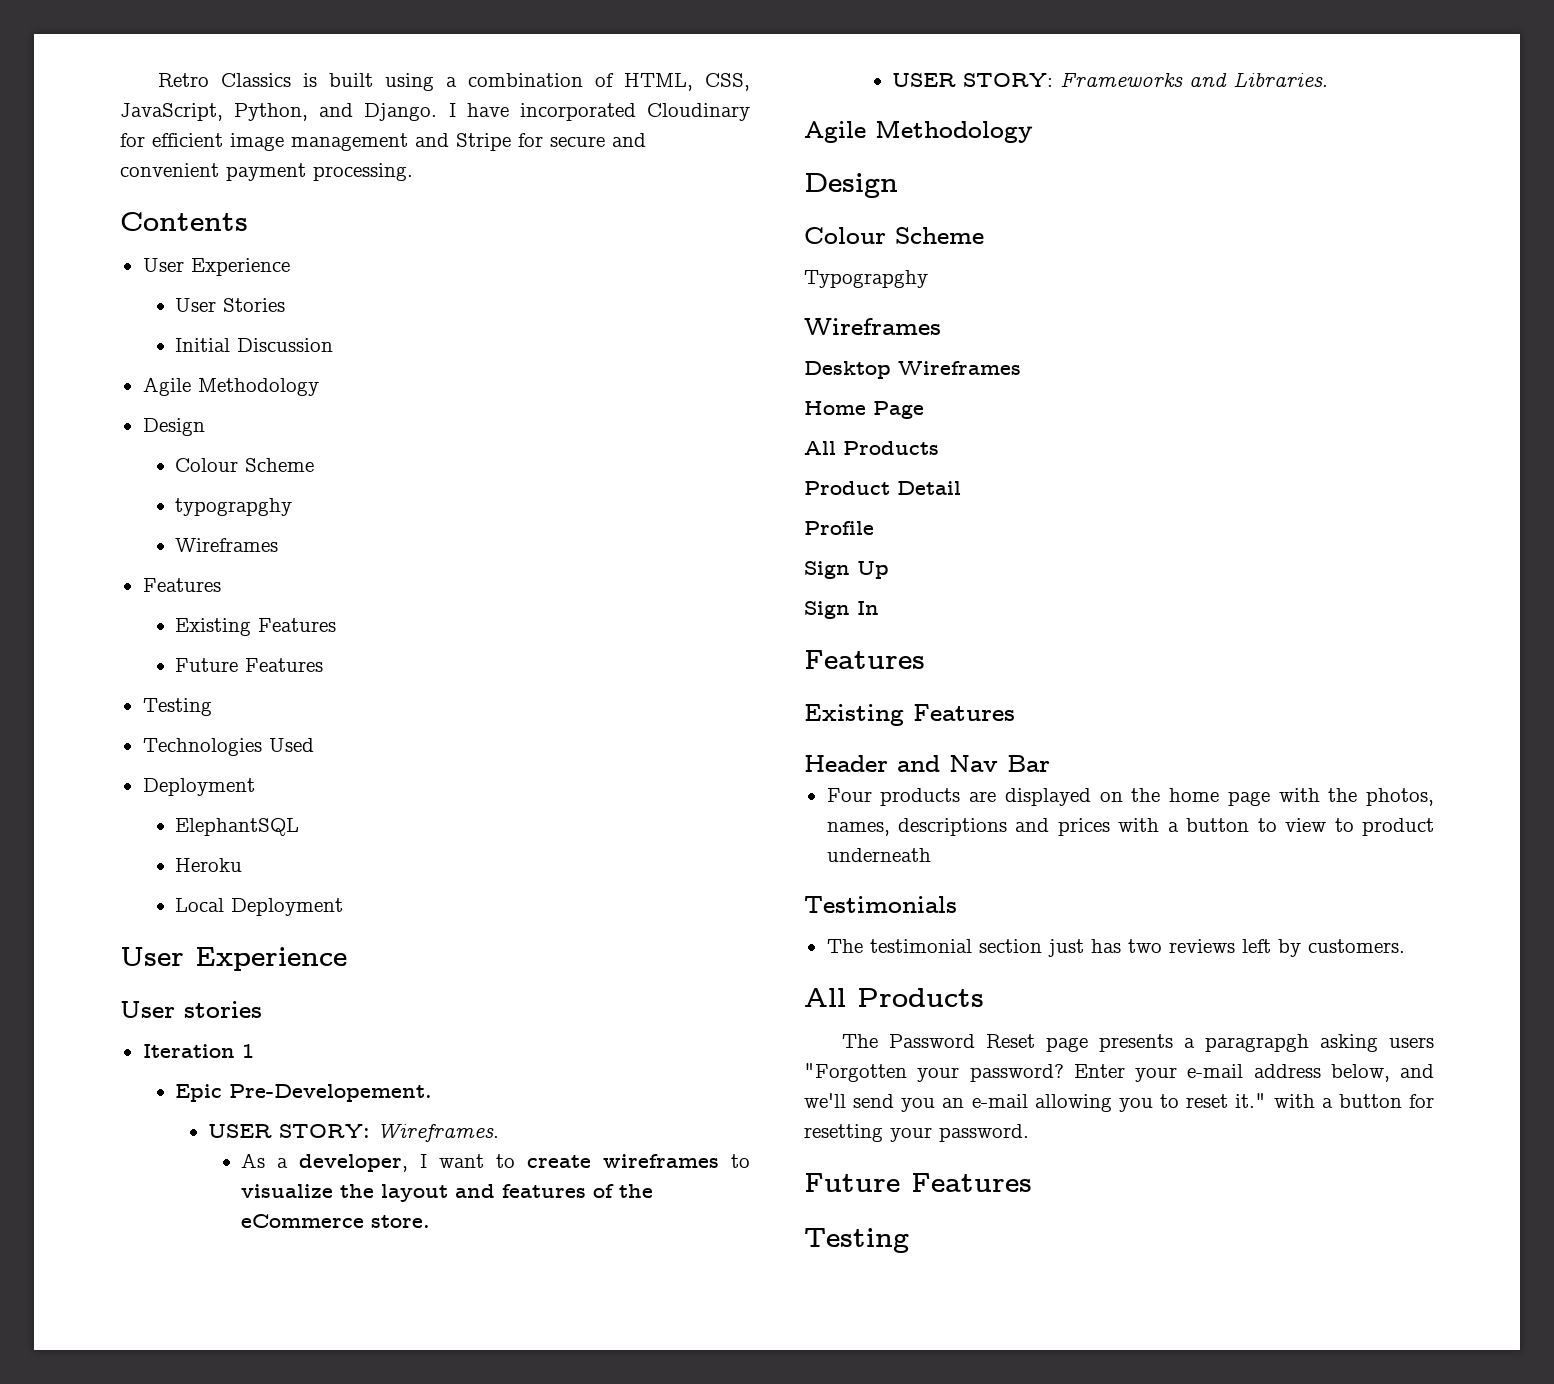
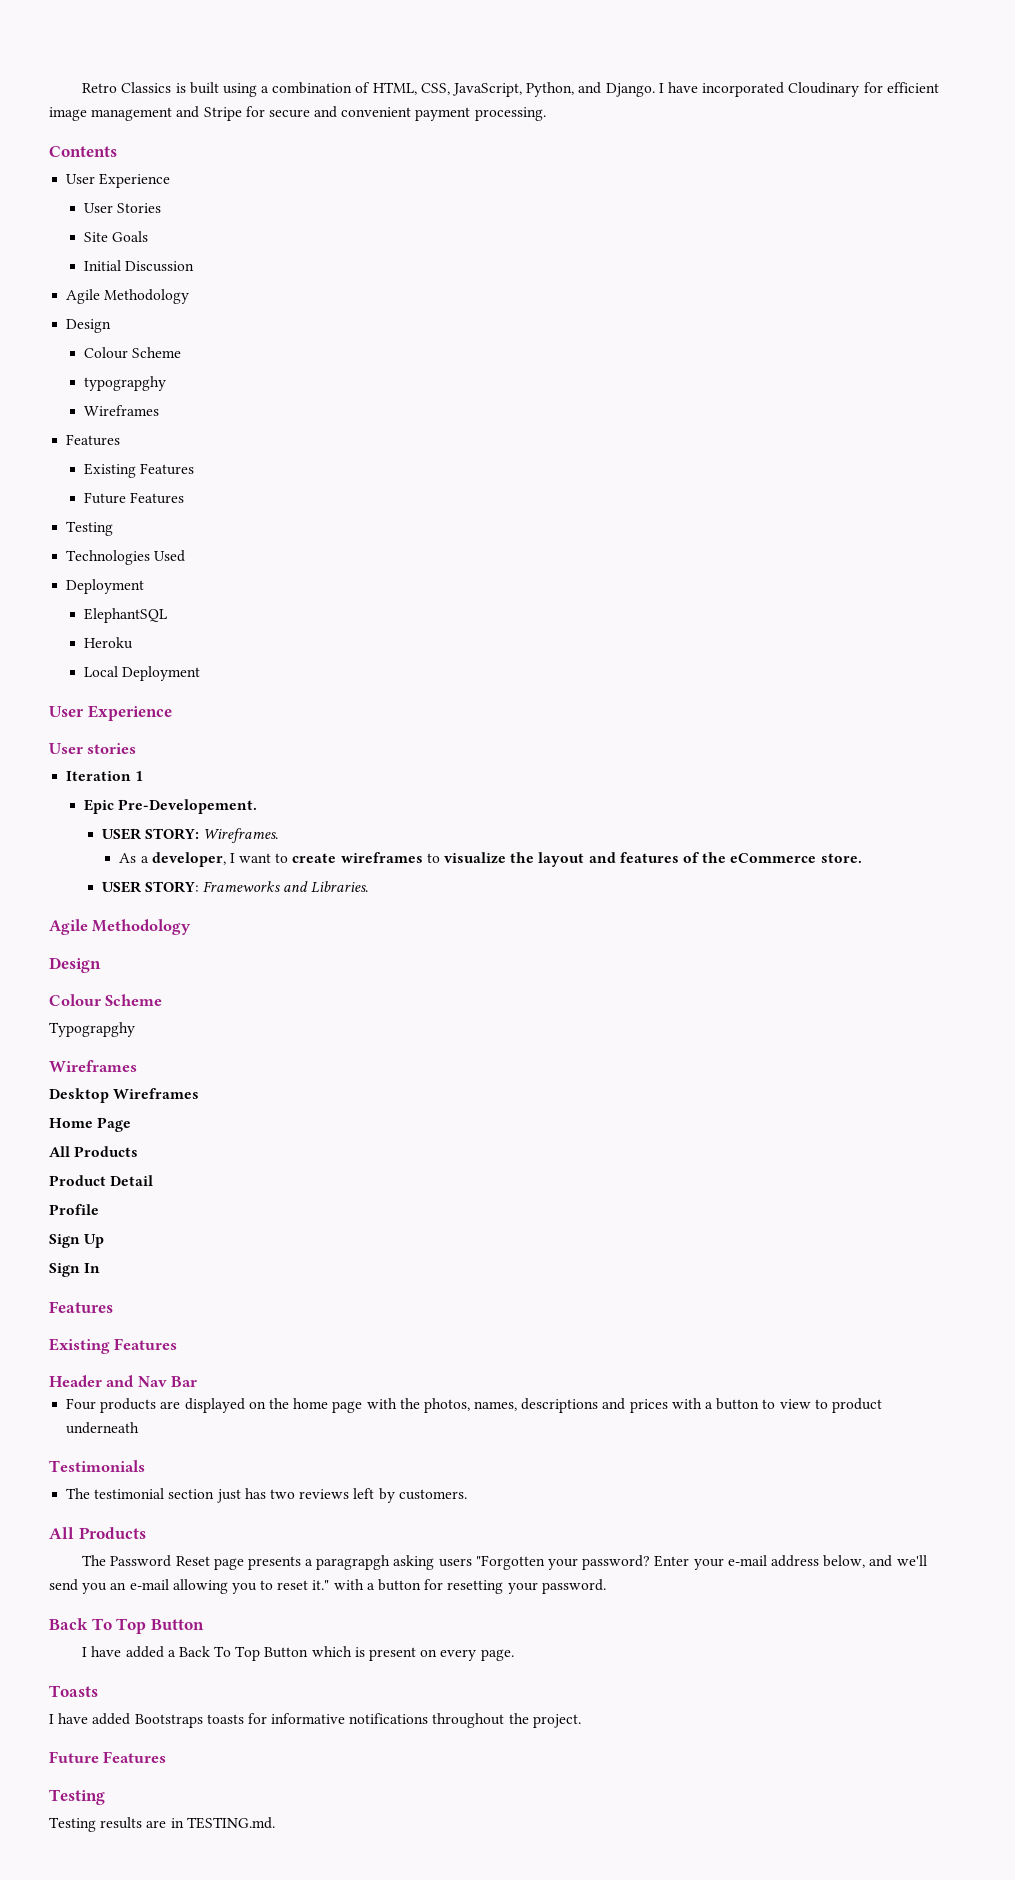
+ Site Goals
  Enter your e-mail address below, and we'll send you an e-mail allowing you to reset it." with a button for resetting your password.
+ Back To Top Button
+ I have added a Back To Top Button which is present on every page.
+ Toasts
+ I have added Bootstraps toasts for informative notifications throughout the project.
  Future Features
  Testing
+ Testing results are in TESTING.md.

